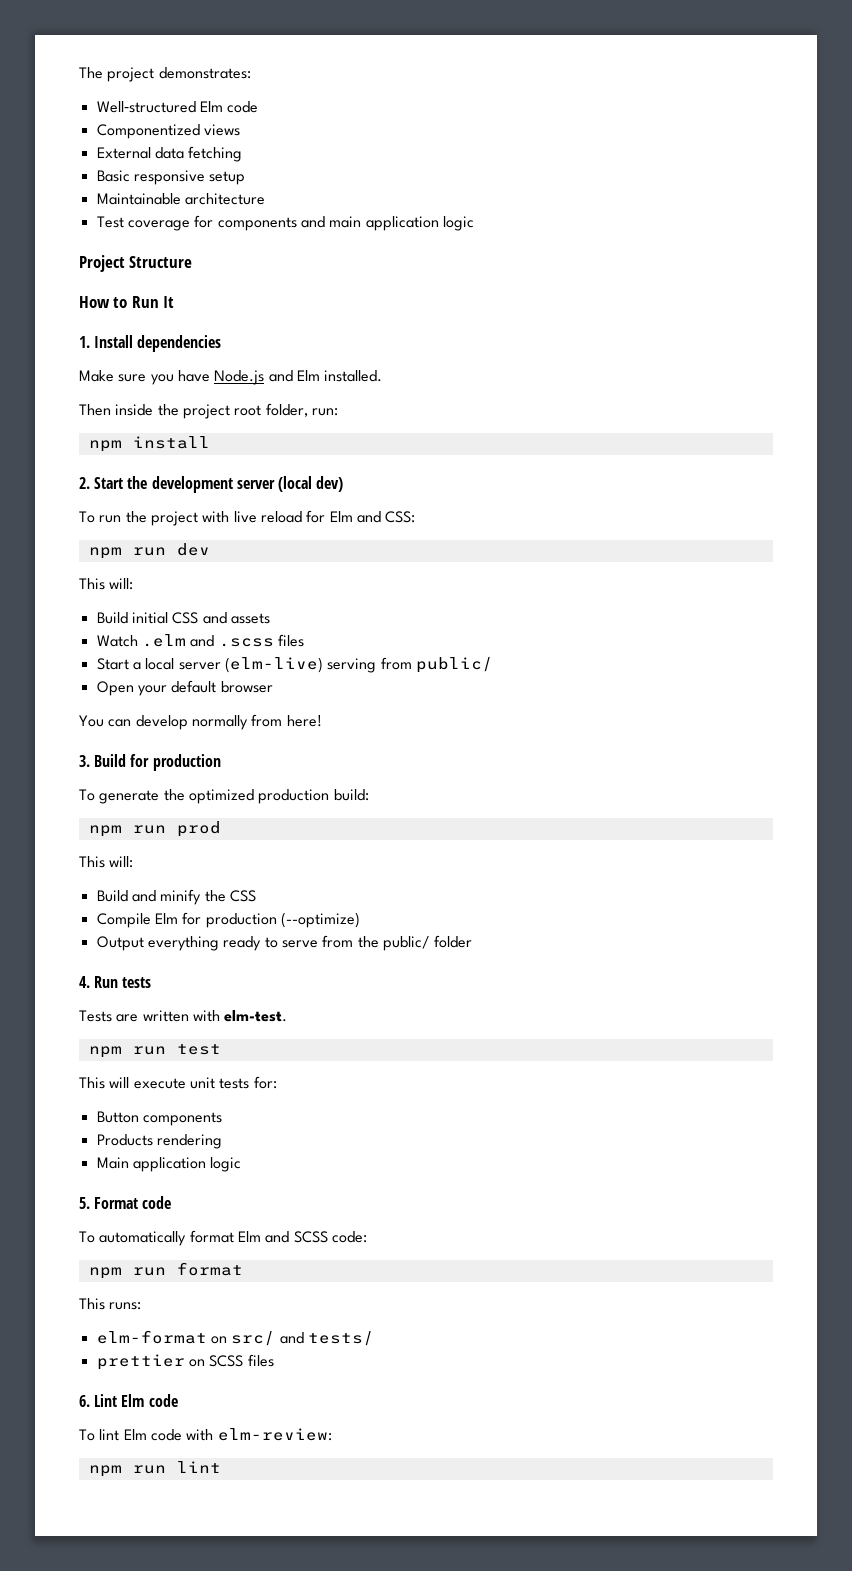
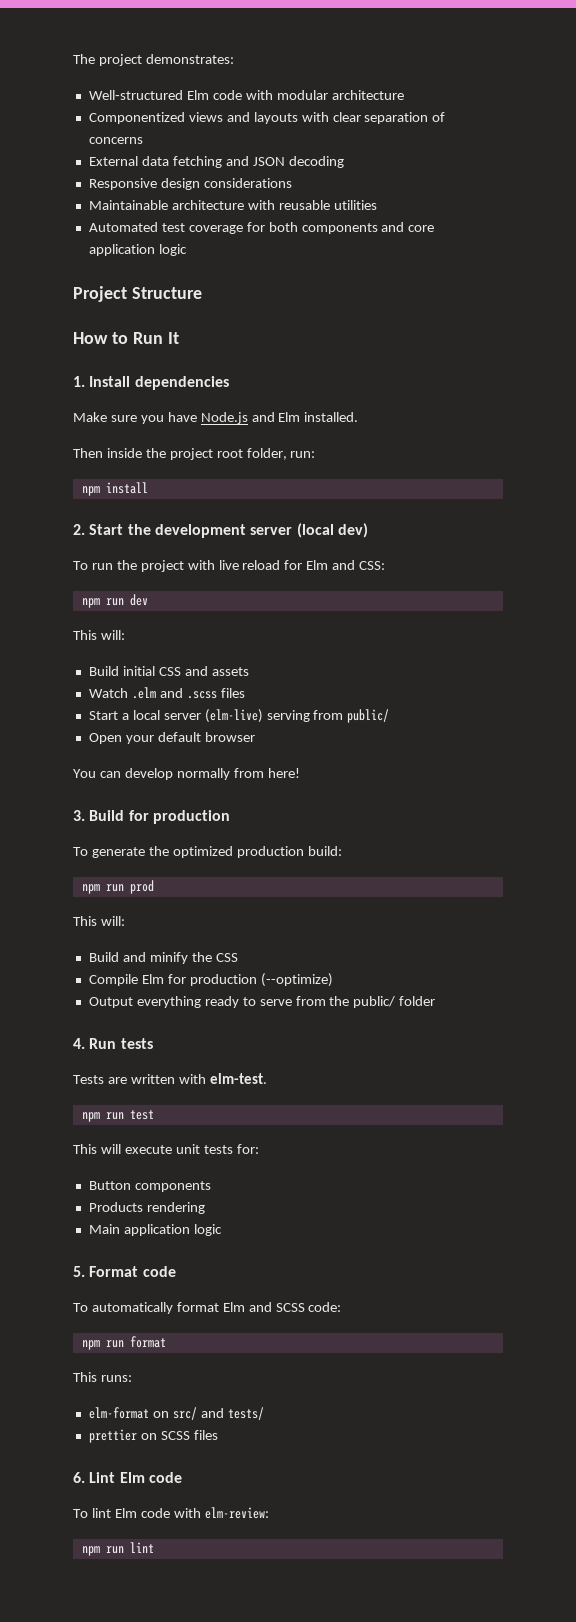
- Well‑structured Elm code
+ Well‑structured Elm code with modular architecture
- Componentized views
- External data fetching
- Basic responsive setup
- Maintainable architecture
- Test coverage for components and main application logic
+ Componentized views and layouts with clear separation of concerns
+ External data fetching and JSON decoding
+ Responsive design considerations
+ Maintainable architecture with reusable utilities
+ Automated test coverage for both components and core application logic

